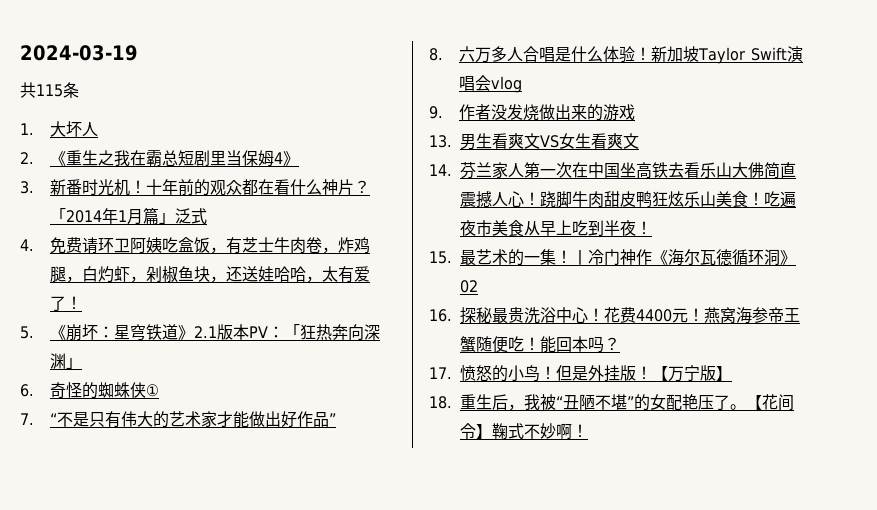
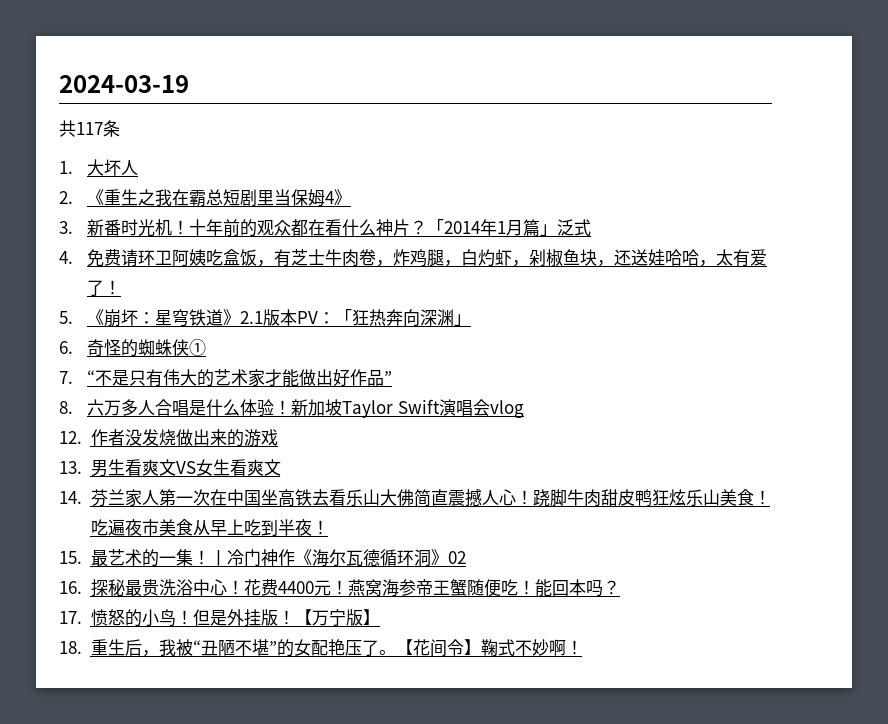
- 共115条
+ 共117条
- 9.作者没发烧做出来的游戏
+ 12.作者没发烧做出来的游戏

